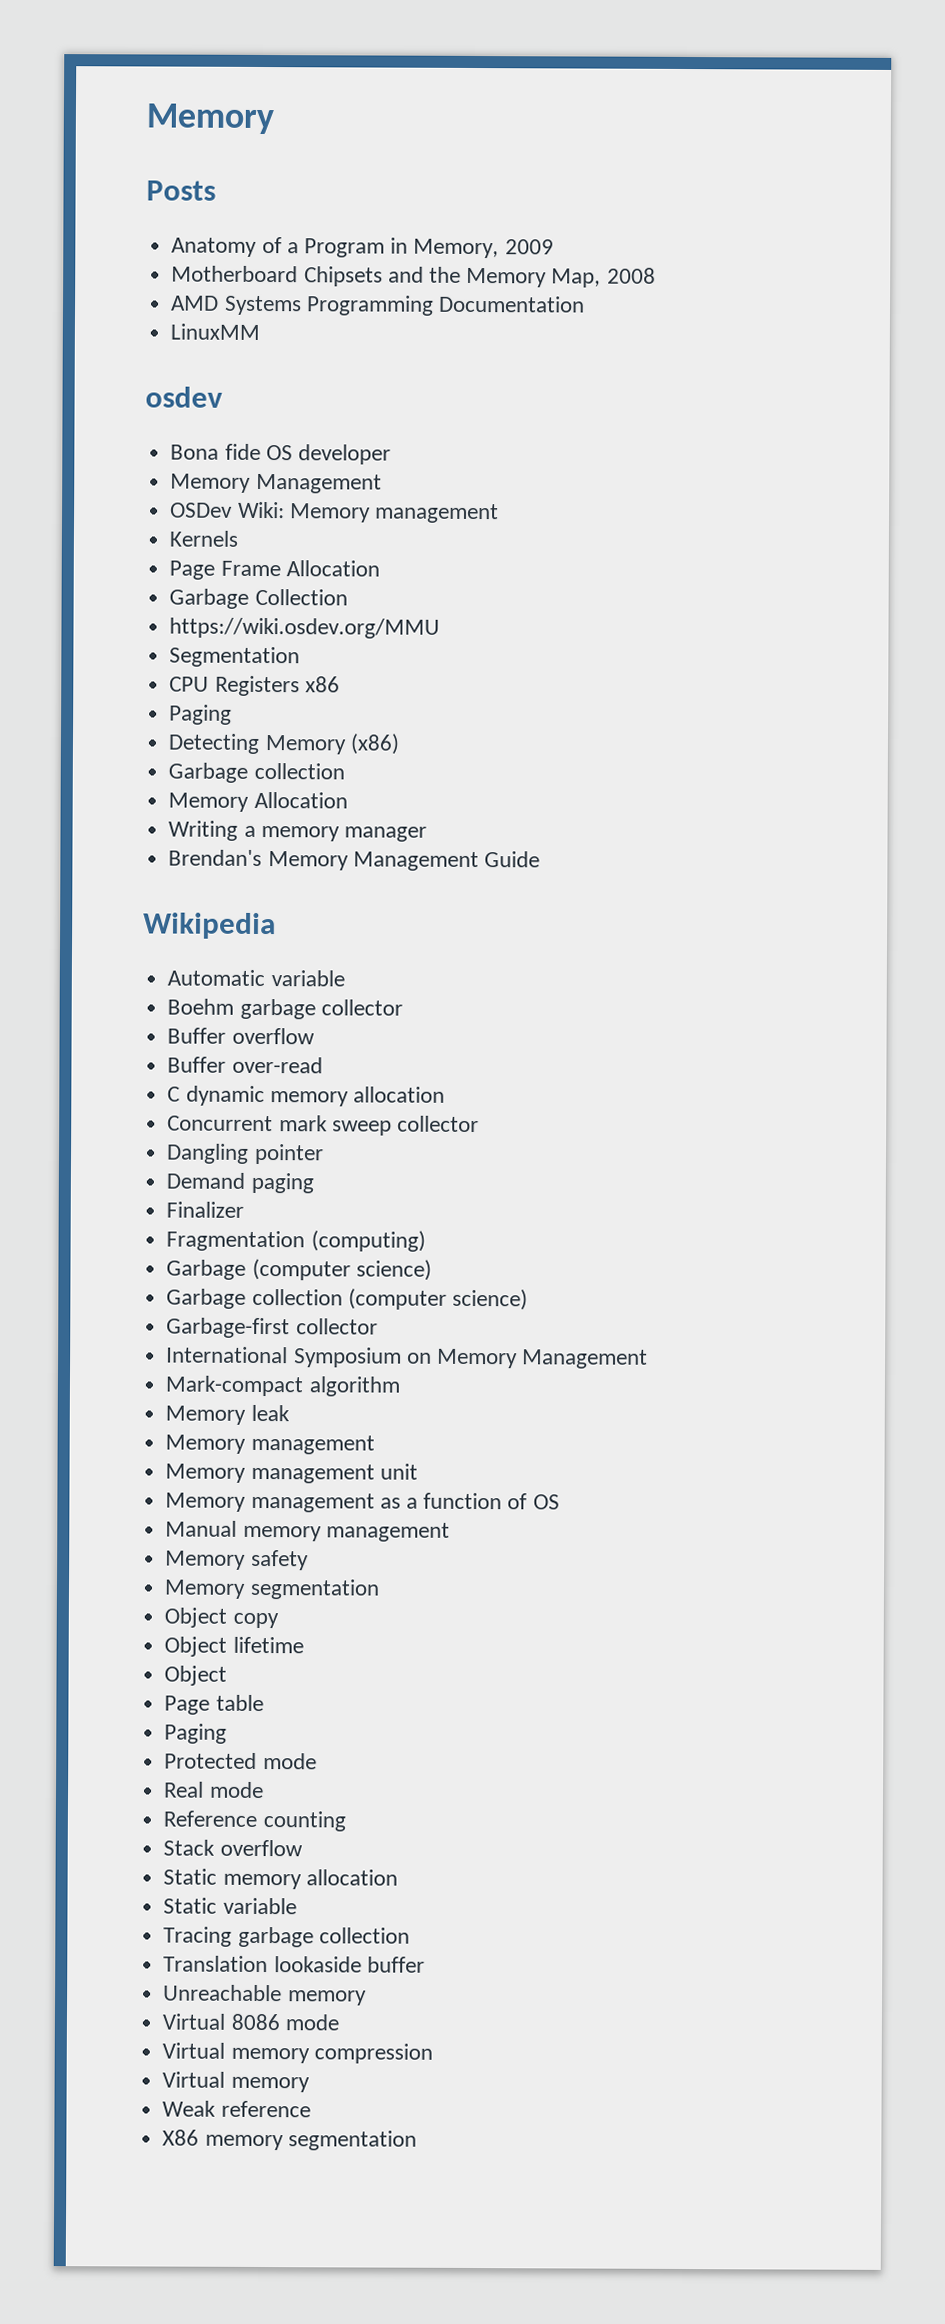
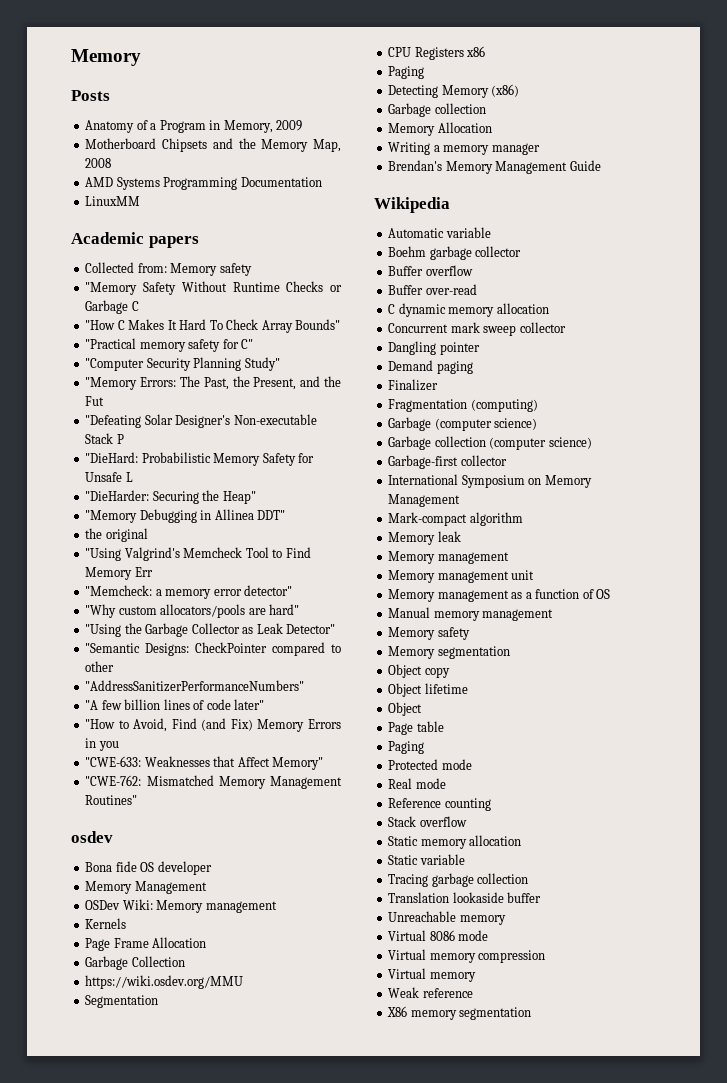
+ Academic papers
+ Collected from: Memory safety
+ "Memory Safety Without Runtime Checks or Garbage C
+ "How C Makes It Hard To Check Array Bounds"
+ "Practical memory safety for C"
+ "Computer Security Planning Study"
+ "Memory Errors: The Past, the Present, and the Fut
+ "Defeating Solar Designer's Non-executable Stack P
+ "DieHard: Probabilistic Memory Safety for Unsafe L
+ "DieHarder: Securing the Heap"
+ "Memory Debugging in Allinea DDT"
+ the original
+ "Using Valgrind's Memcheck Tool to Find Memory Err
+ "Memcheck: a memory error detector"
+ "Why custom allocators/pools are hard"
+ "Using the Garbage Collector as Leak Detector"
+ "Semantic Designs: CheckPointer compared to other
+ "AddressSanitizerPerformanceNumbers"
+ "A few billion lines of code later"
+ "How to Avoid, Find (and Fix) Memory Errors in you
+ "CWE-633: Weaknesses that Affect Memory"
+ "CWE-762: Mismatched Memory Management Routines"

